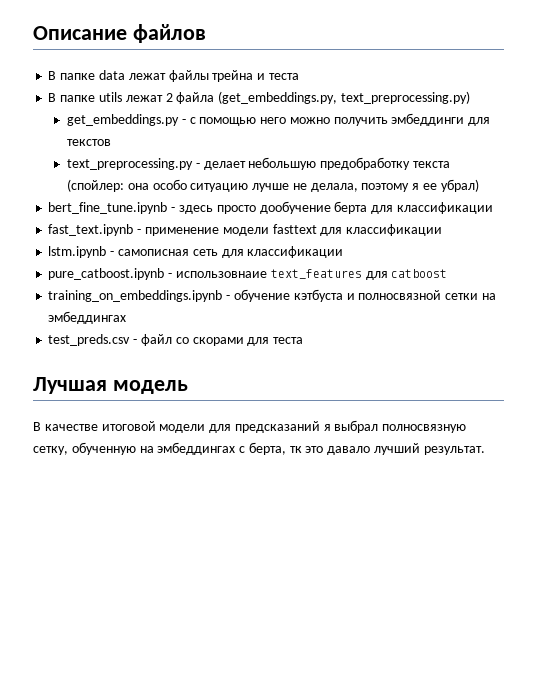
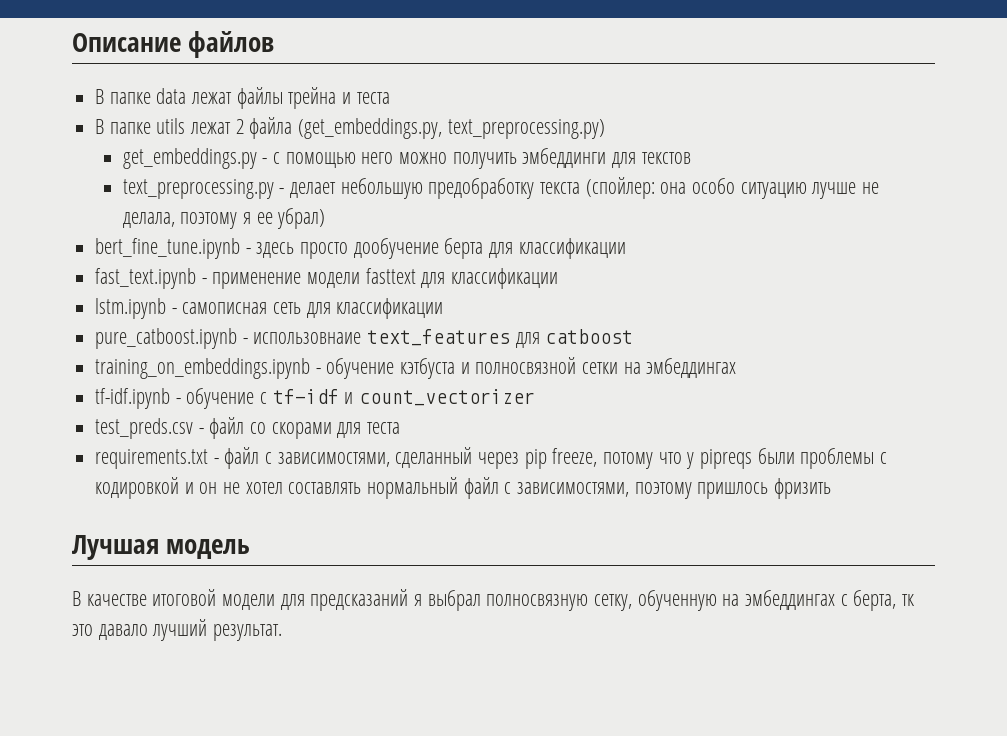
+ tf-idf.ipynb - обучение с tf-idf и count_vectorizer
+ requirements.txt - файл с зависимостями, сделанный через pip freeze, потому что у pipreqs были проблемы с кодировкой и он не хотел составлять нормальный файл с зависимостями, поэтому пришлось фризить

